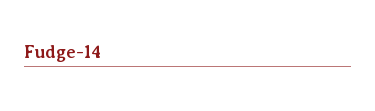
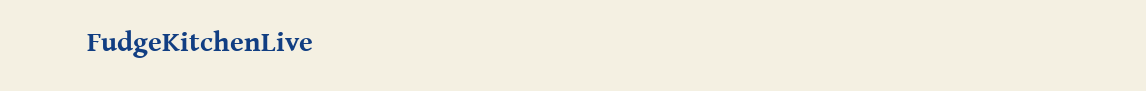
- Fudge-14
+ FudgeKitchenLive

